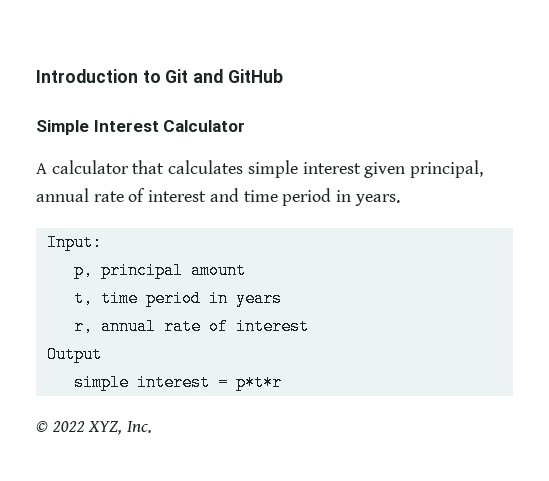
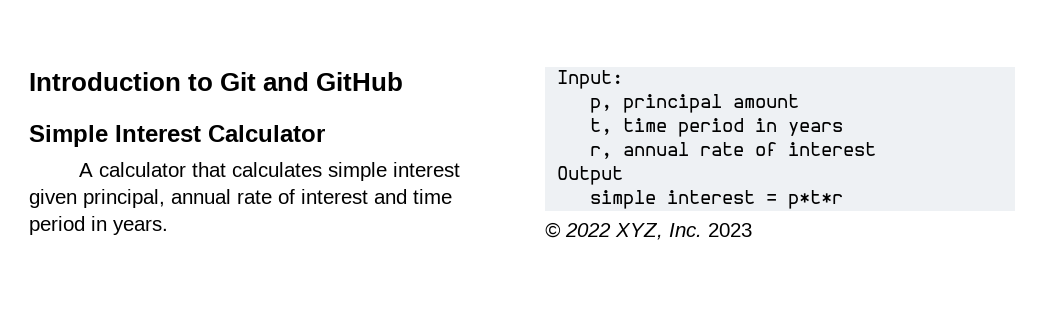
- © 2022 XYZ, Inc.
+ © 2022 XYZ, Inc. 2023

